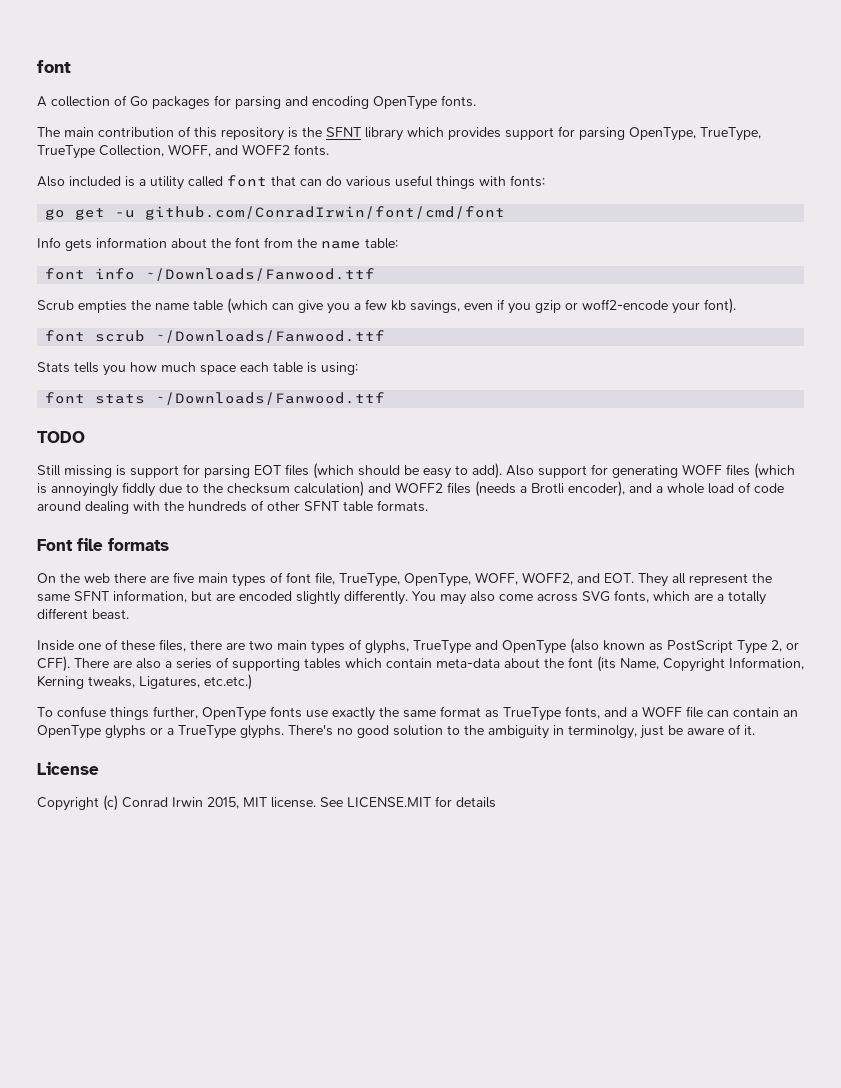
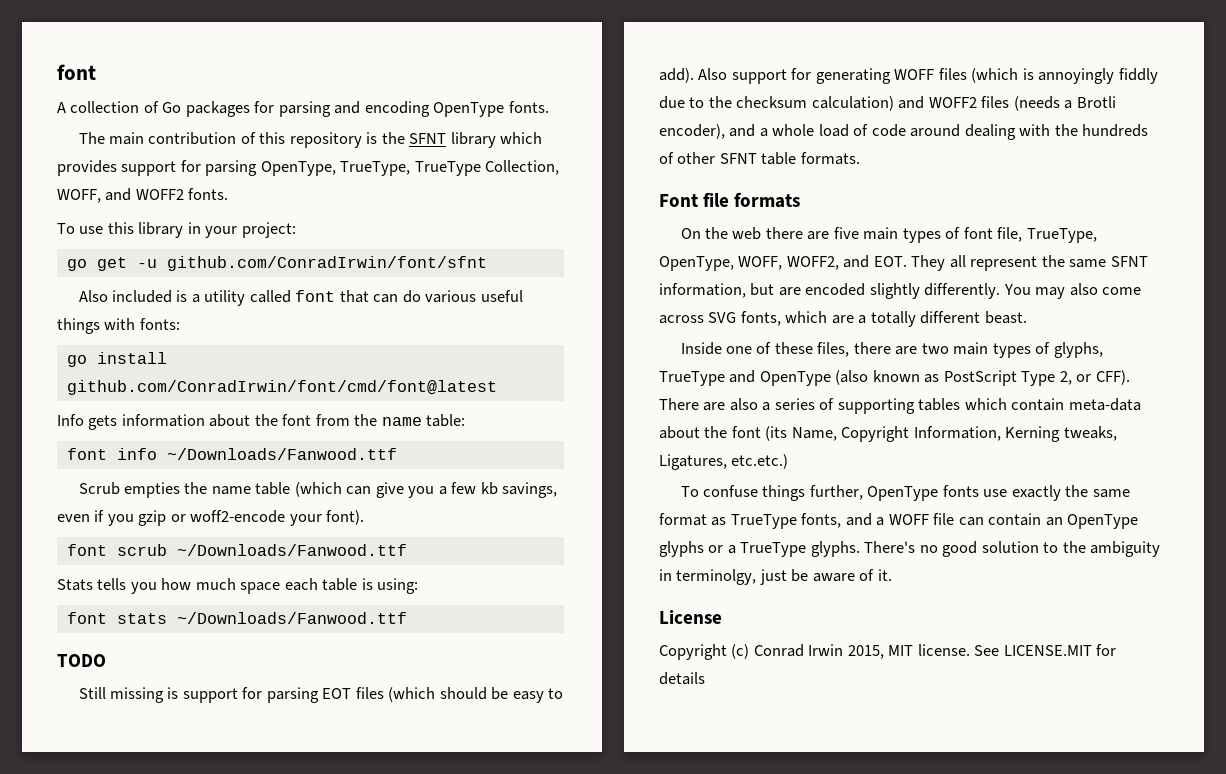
+ To use this library in your project:
+ go get -u github.com/ConradIrwin/font/sfnt
- go get -u github.com/ConradIrwin/font/cmd/font
+ go install github.com/ConradIrwin/font/cmd/font@latest

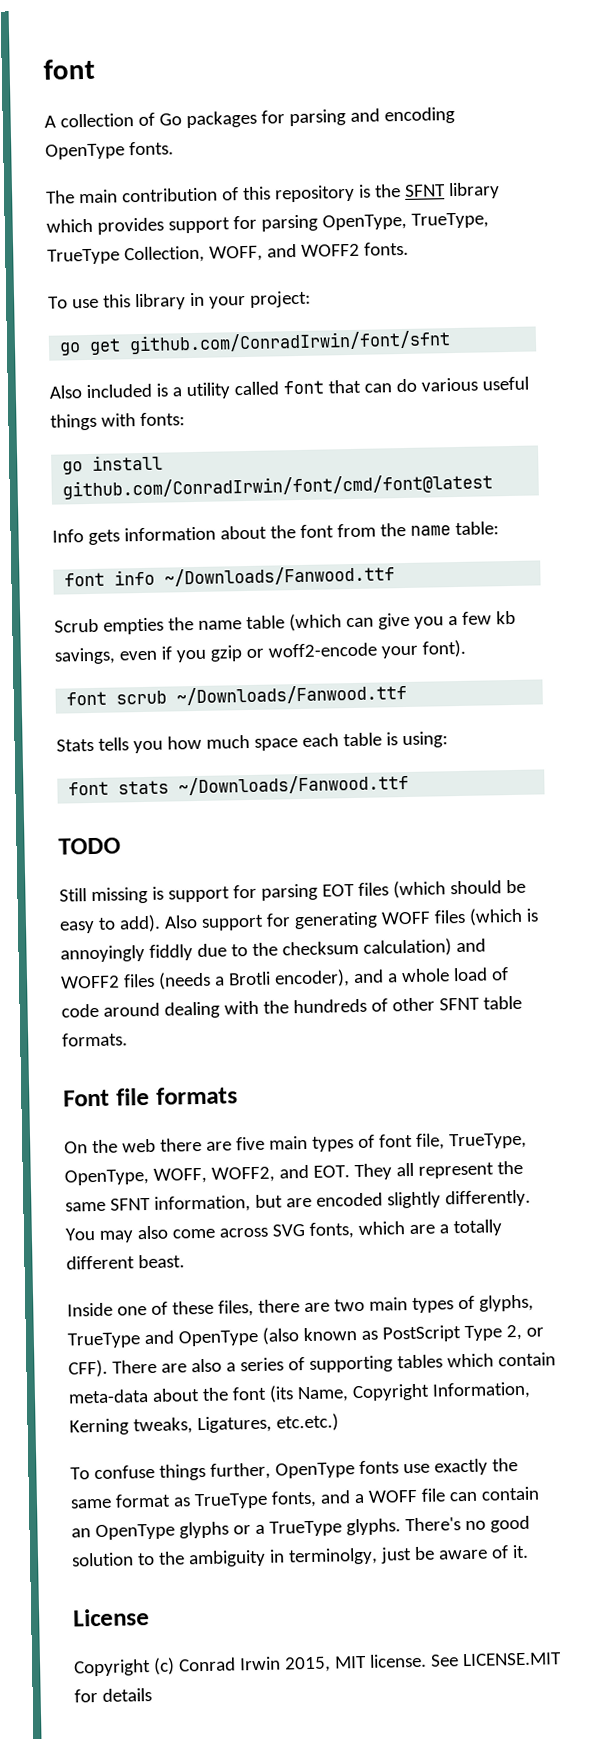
- go get -u github.com/ConradIrwin/font/sfnt
+ go get github.com/ConradIrwin/font/sfnt

